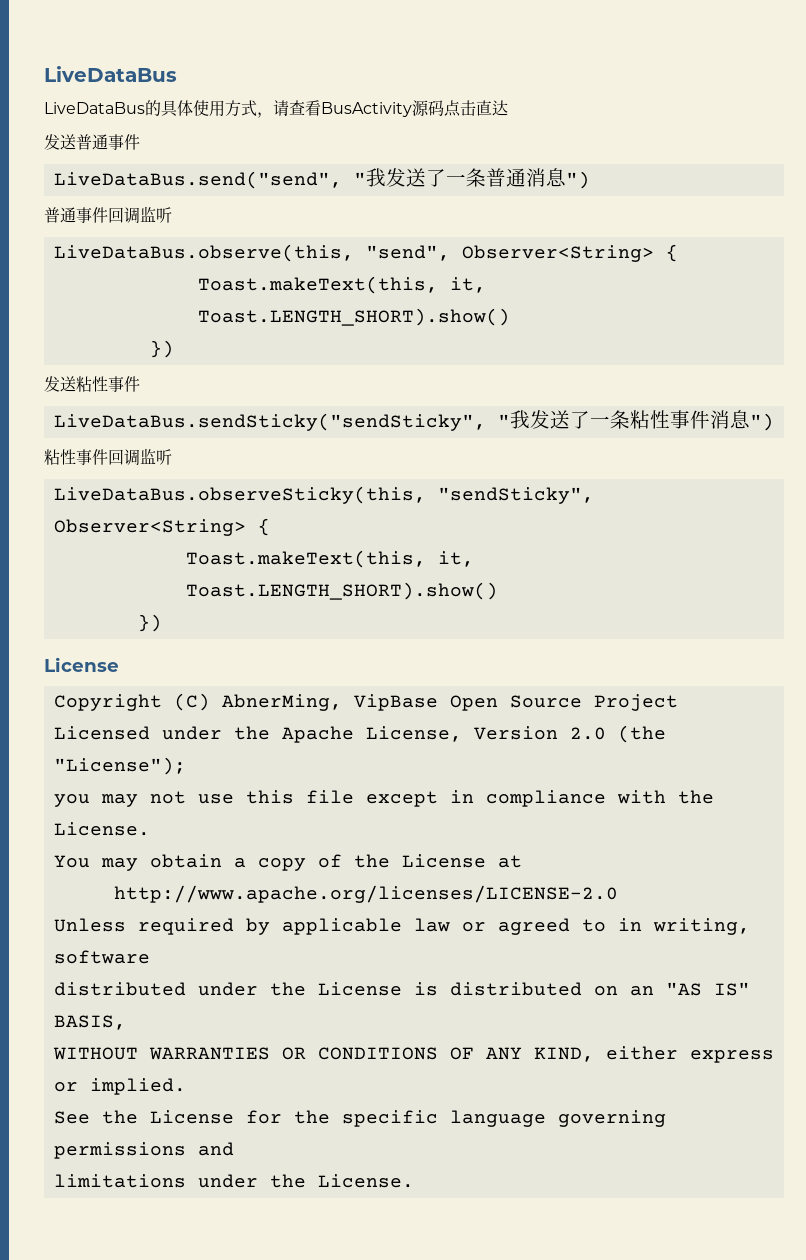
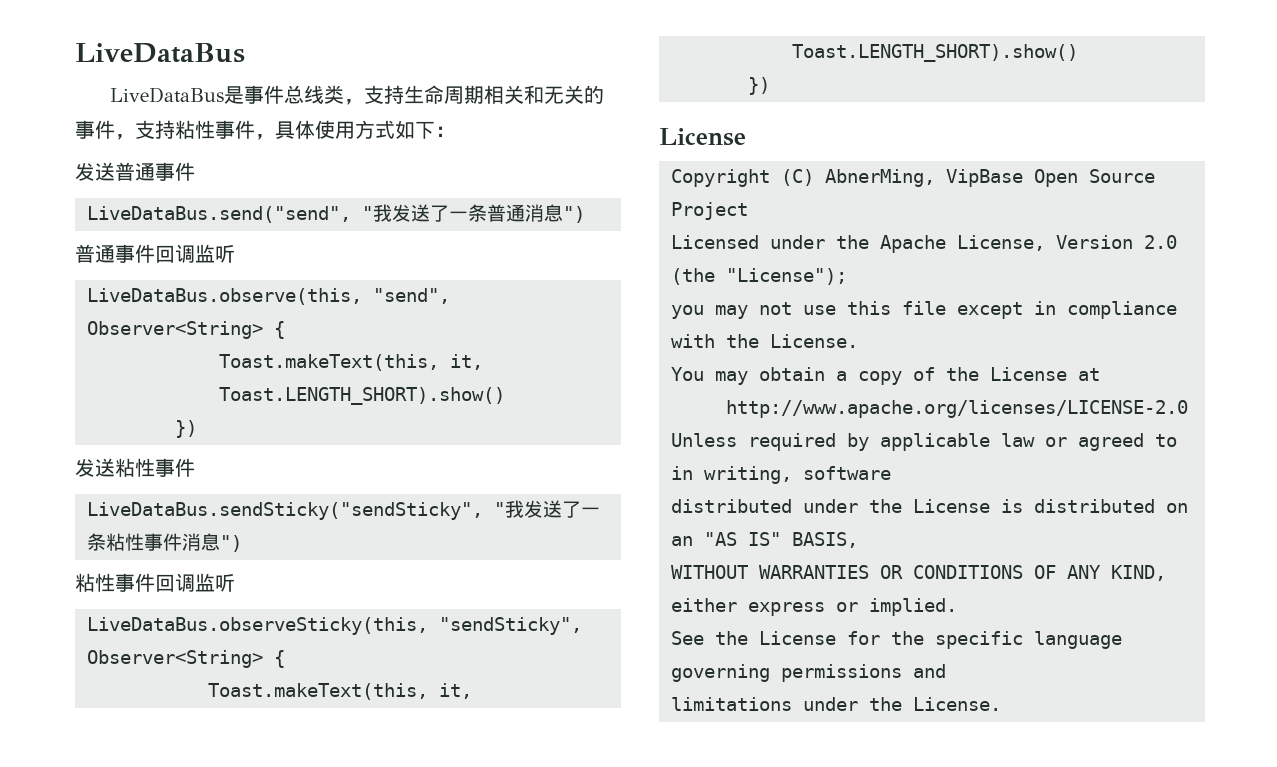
- LiveDataBus的具体使用方式，请查看BusActivity源码点击直达
+ LiveDataBus是事件总线类，支持生命周期相关和无关的事件，支持粘性事件，具体使用方式如下：

